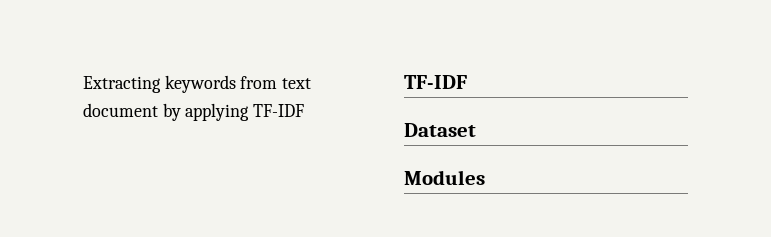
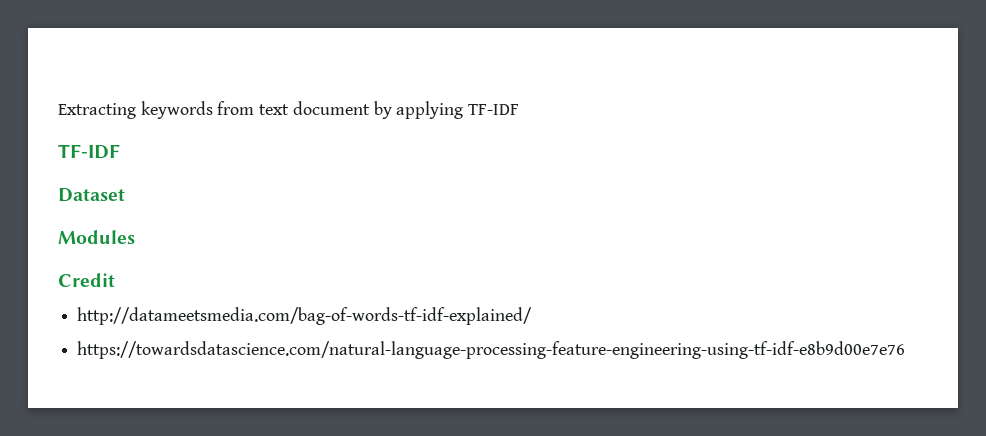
+ Credit
+ http://datameetsmedia.com/bag-of-words-tf-idf-explained/
+ https://towardsdatascience.com/natural-language-processing-feature-engineering-using-tf-idf-e8b9d00e7e76

